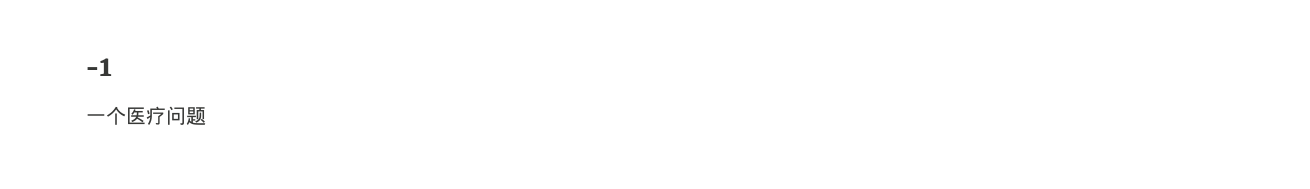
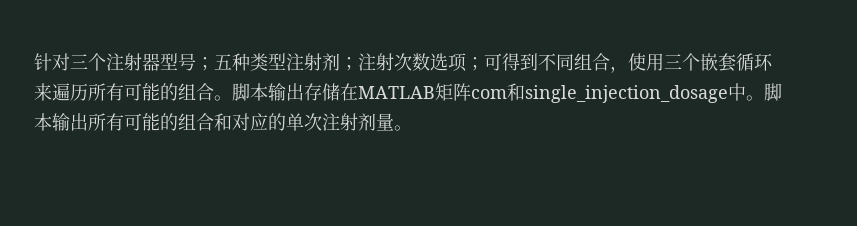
- -1
- 一个医疗问题
+ 针对三个注射器型号；五种类型注射剂；注射次数选项；可得到不同组合，使用三个嵌套循环来遍历所有可能的组合。脚本输出存储在MATLAB矩阵com和single_injection_dosage中。脚本输出所有可能的组合和对应的单次注射剂量。

